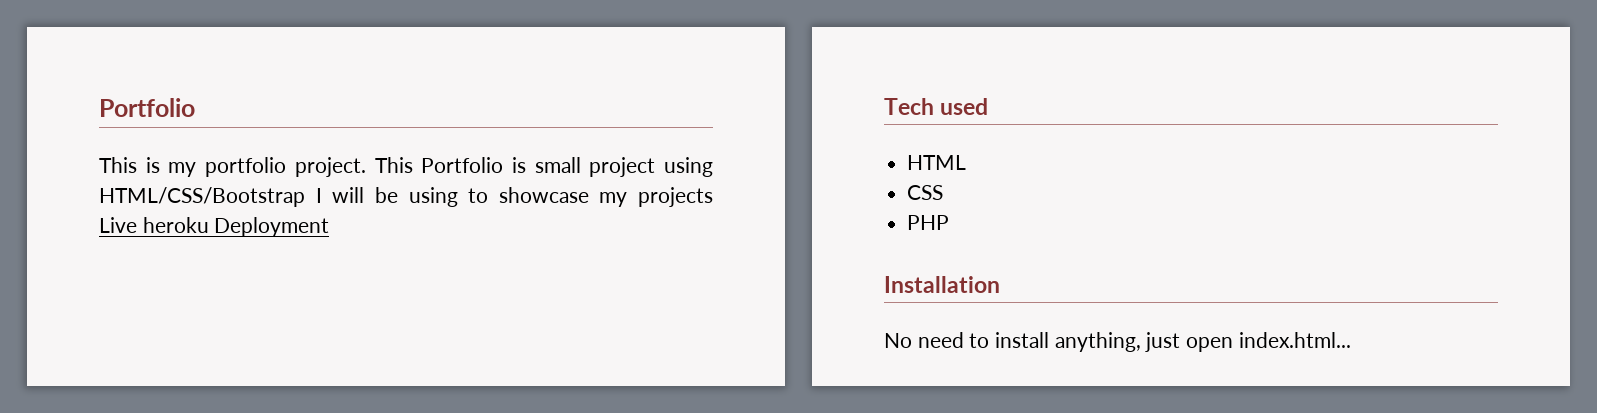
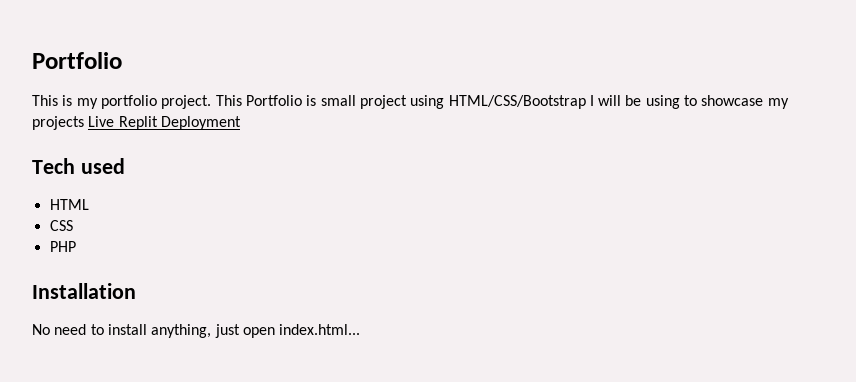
- This Portfolio is small project using HTML/CSS/Bootstrap I will be using to showcase my projects Live heroku Deployment
+ This Portfolio is small project using HTML/CSS/Bootstrap I will be using to showcase my projects Live Replit Deployment

